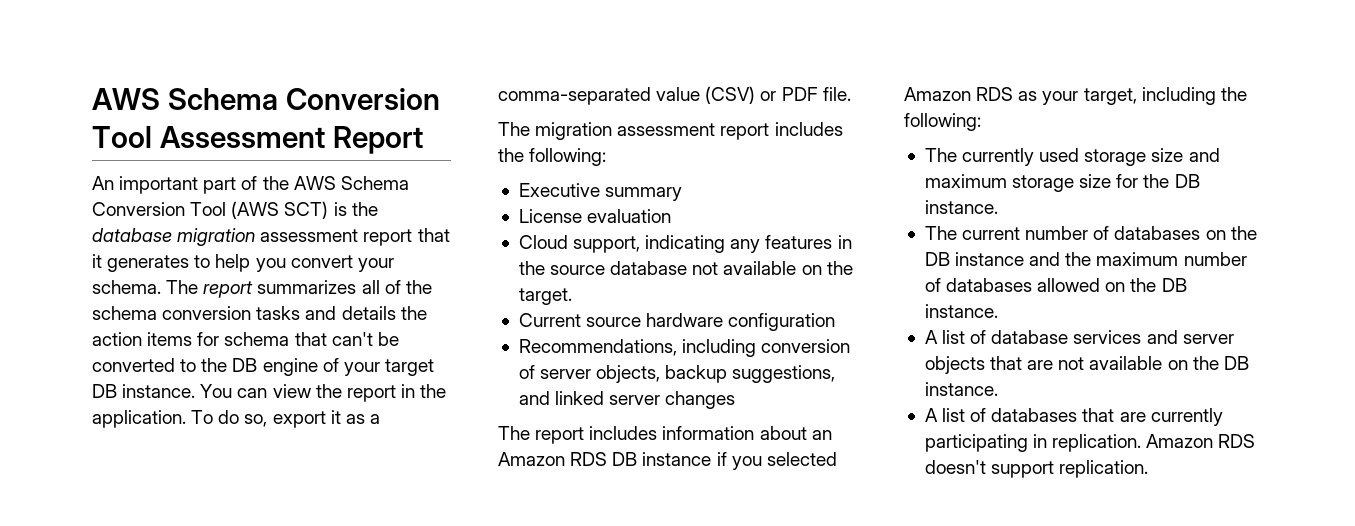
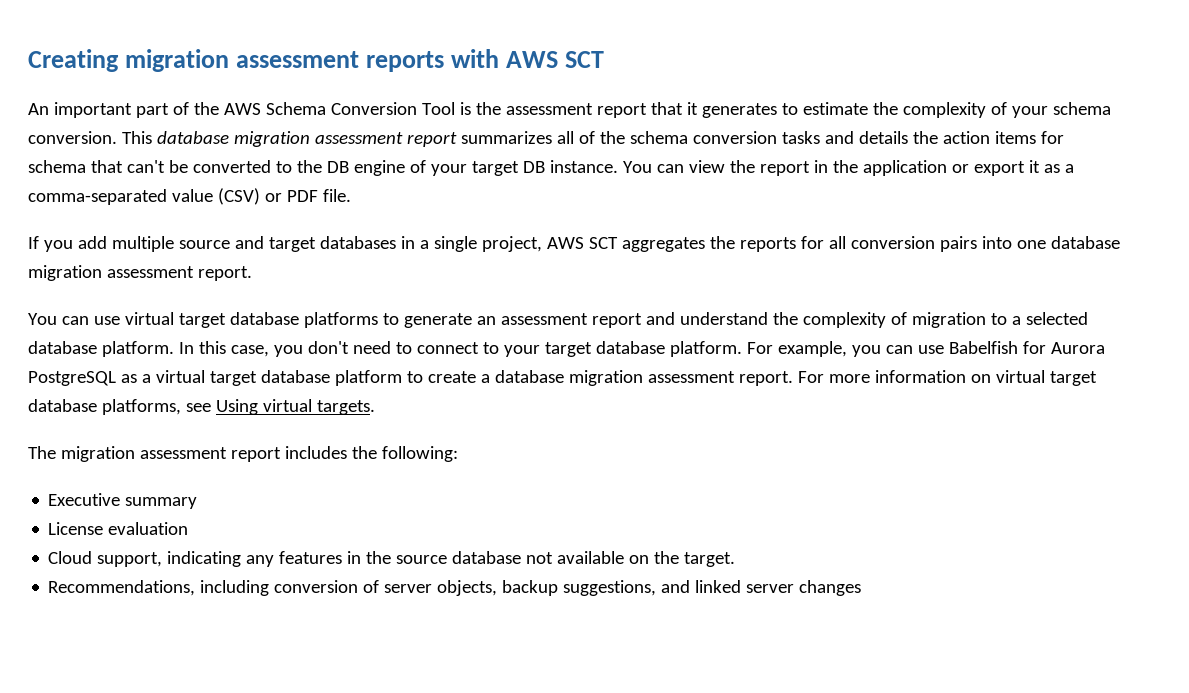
- AWS Schema Conversion Tool Assessment Report
+ Creating migration assessment reports with AWS SCT
- An important part of the AWS Schema Conversion Tool (AWS SCT) is the database migration assessment report that it generates to help you convert your schema. The report summarizes all of the schema conversion tasks and details the action items for schema that can't be converted to the DB engine of your target DB instance.
+ An important part of the AWS Schema Conversion Tool is the assessment report that it generates to estimate the complexity of your schema conversion. This database migration assessment report summarizes all of the schema conversion tasks and details the action items for schema that can't be converted to the DB engine of your target DB instance.
- You can view the report in the application. To do so, export it as a comma-separated value (CSV) or PDF file.
+ You can view the report in the application or export it as a comma-separated value (CSV) or PDF file.
+ If you add multiple source and target databases in a single project, AWS SCT aggregates the reports for all conversion pairs into one database migration assessment report.
+ You can use virtual target database platforms to generate an assessment report and understand the complexity of migration to a selected database platform. In this case, you don't need to connect to your target database platform. For example, you can use Babelfish for Aurora PostgreSQL as a virtual target database platform to create a database migration assessment report. For more information on virtual target database platforms, see Using virtual targets.
- Current source hardware configuration
- The report includes information about an Amazon RDS DB instance if you selected Amazon RDS as your target, including the following:
- The currently used storage size and maximum storage size for the DB instance.
- The current number of databases on the DB instance and the maximum number of databases allowed on the DB instance.
- A list of database services and server objects that are not available on the DB instance.
- A list of databases that are currently participating in replication. Amazon RDS doesn't support replication.

